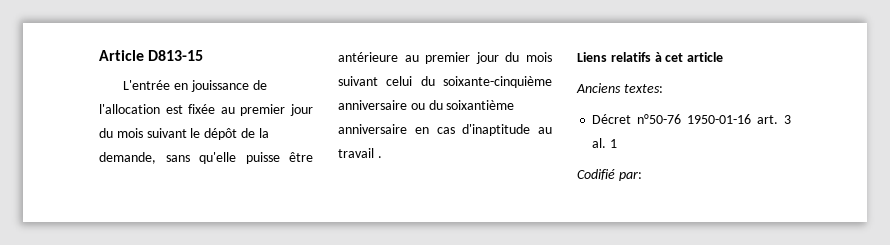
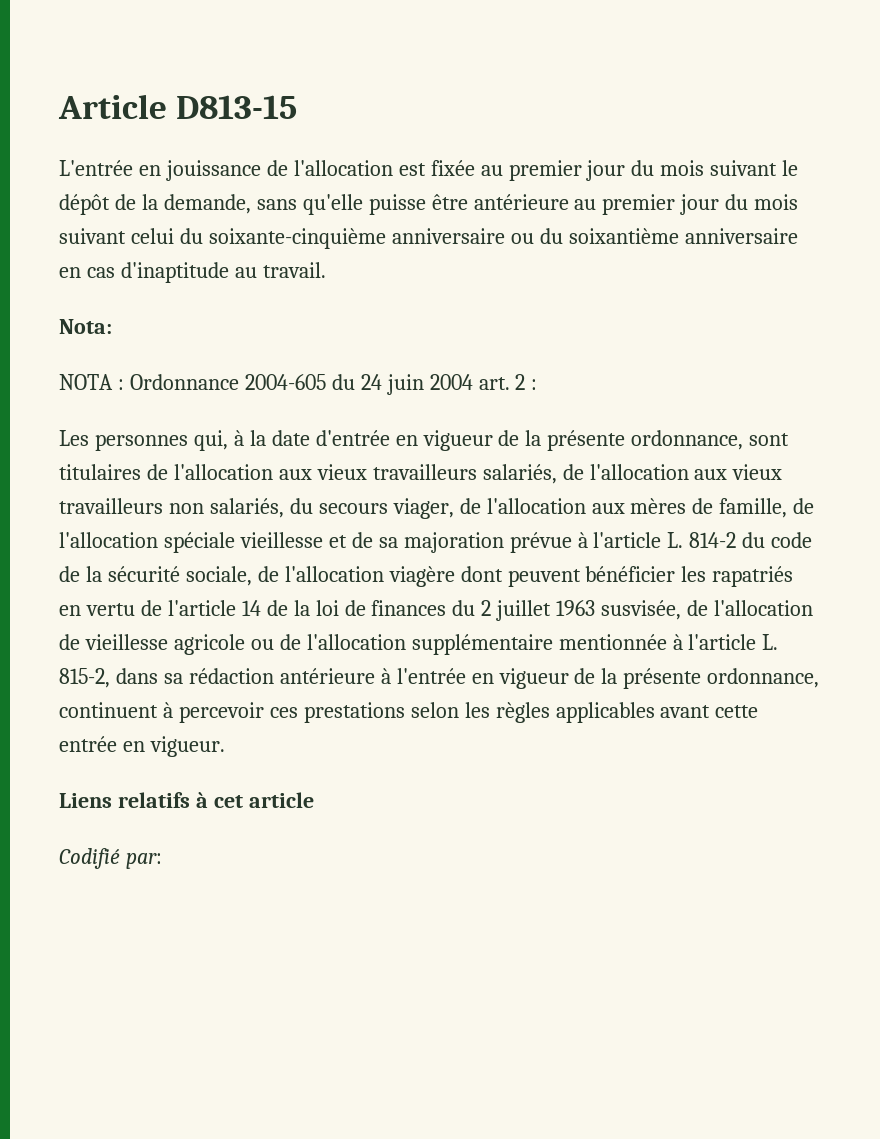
- L'entrée en jouissance de l'allocation est fixée au premier jour du mois suivant le dépôt de la demande, sans qu'elle puisse être antérieure au premier jour du mois suivant celui du soixante-cinquième anniversaire ou du soixantième anniversaire en cas d'inaptitude au travail .
+ L'entrée en jouissance de l'allocation est fixée au premier jour du mois suivant le dépôt de la demande, sans qu'elle puisse être antérieure au premier jour du mois suivant celui du soixante-cinquième anniversaire ou du soixantième anniversaire en cas d'inaptitude au travail.
+ Nota:
+ NOTA : Ordonnance 2004-605 du 24 juin 2004 art. 2 :
+ Les personnes qui, à la date d'entrée en vigueur de la présente ordonnance, sont titulaires de l'allocation aux vieux travailleurs salariés, de l'allocation aux vieux travailleurs non salariés, du secours viager, de l'allocation aux mères de famille, de l'allocation spéciale vieillesse et de sa majoration prévue à l'article L. 814-2 du code de la sécurité sociale, de l'allocation viagère dont peuvent bénéficier les rapatriés en vertu de l'article 14 de la loi de finances du 2 juillet 1963 susvisée, de l'allocation de vieillesse agricole ou de l'allocation supplémentaire mentionnée à l'article L. 815-2, dans sa rédaction antérieure à l'entrée en vigueur de la présente ordonnance, continuent à percevoir ces prestations selon les règles applicables avant cette entrée en vigueur.
- Anciens textes:
- Décret n°50-76 1950-01-16 art. 3 al. 1

